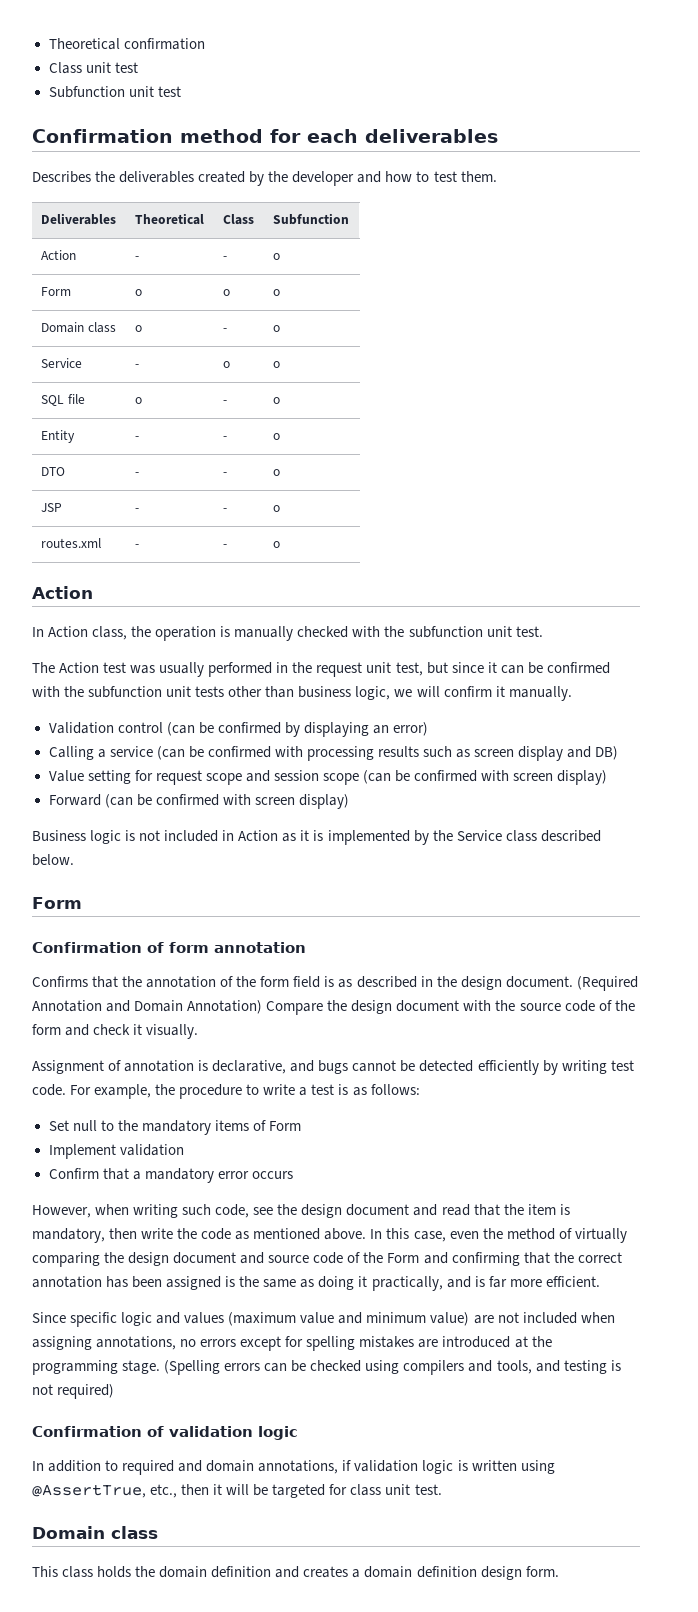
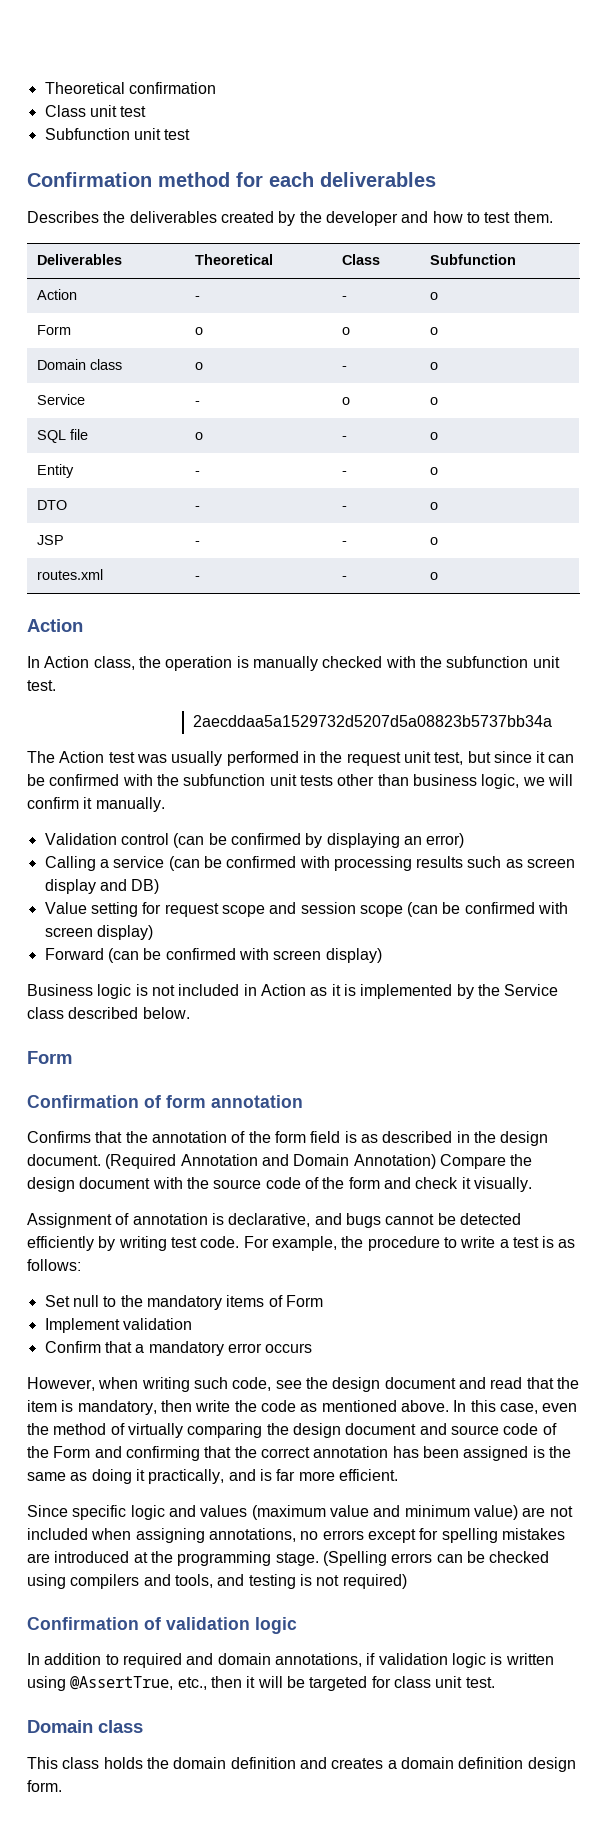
+ 2aecddaa5a1529732d5207d5a08823b5737bb34a

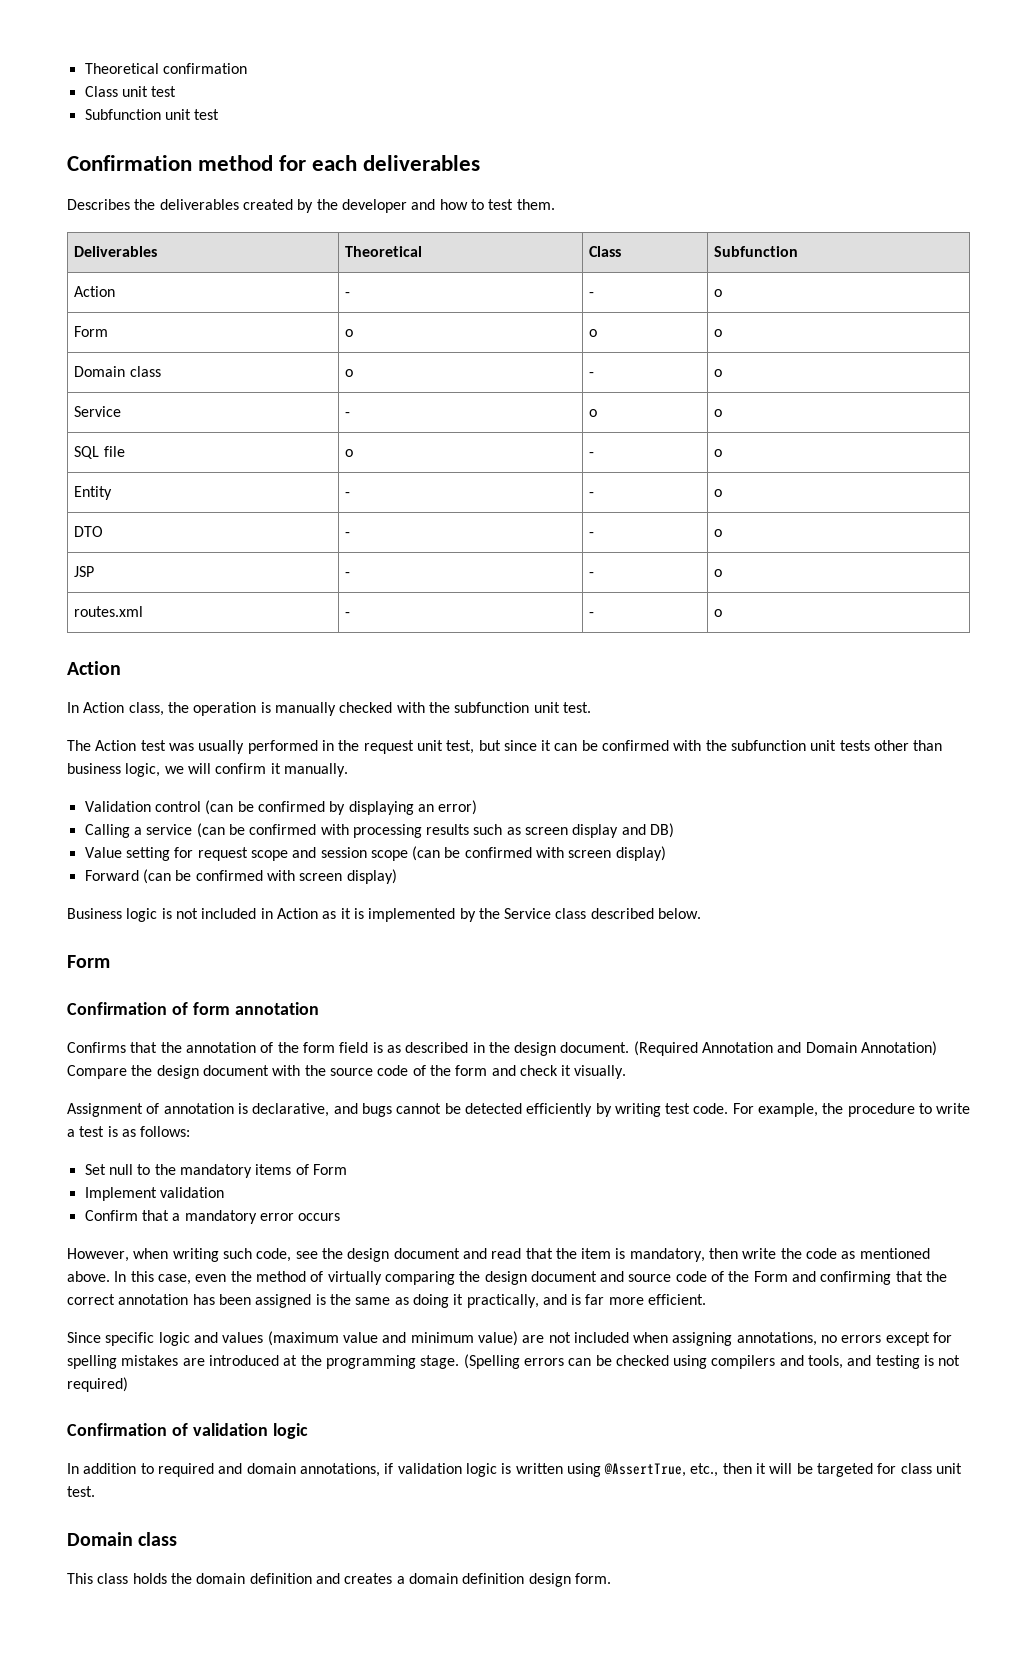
- 2aecddaa5a1529732d5207d5a08823b5737bb34a

